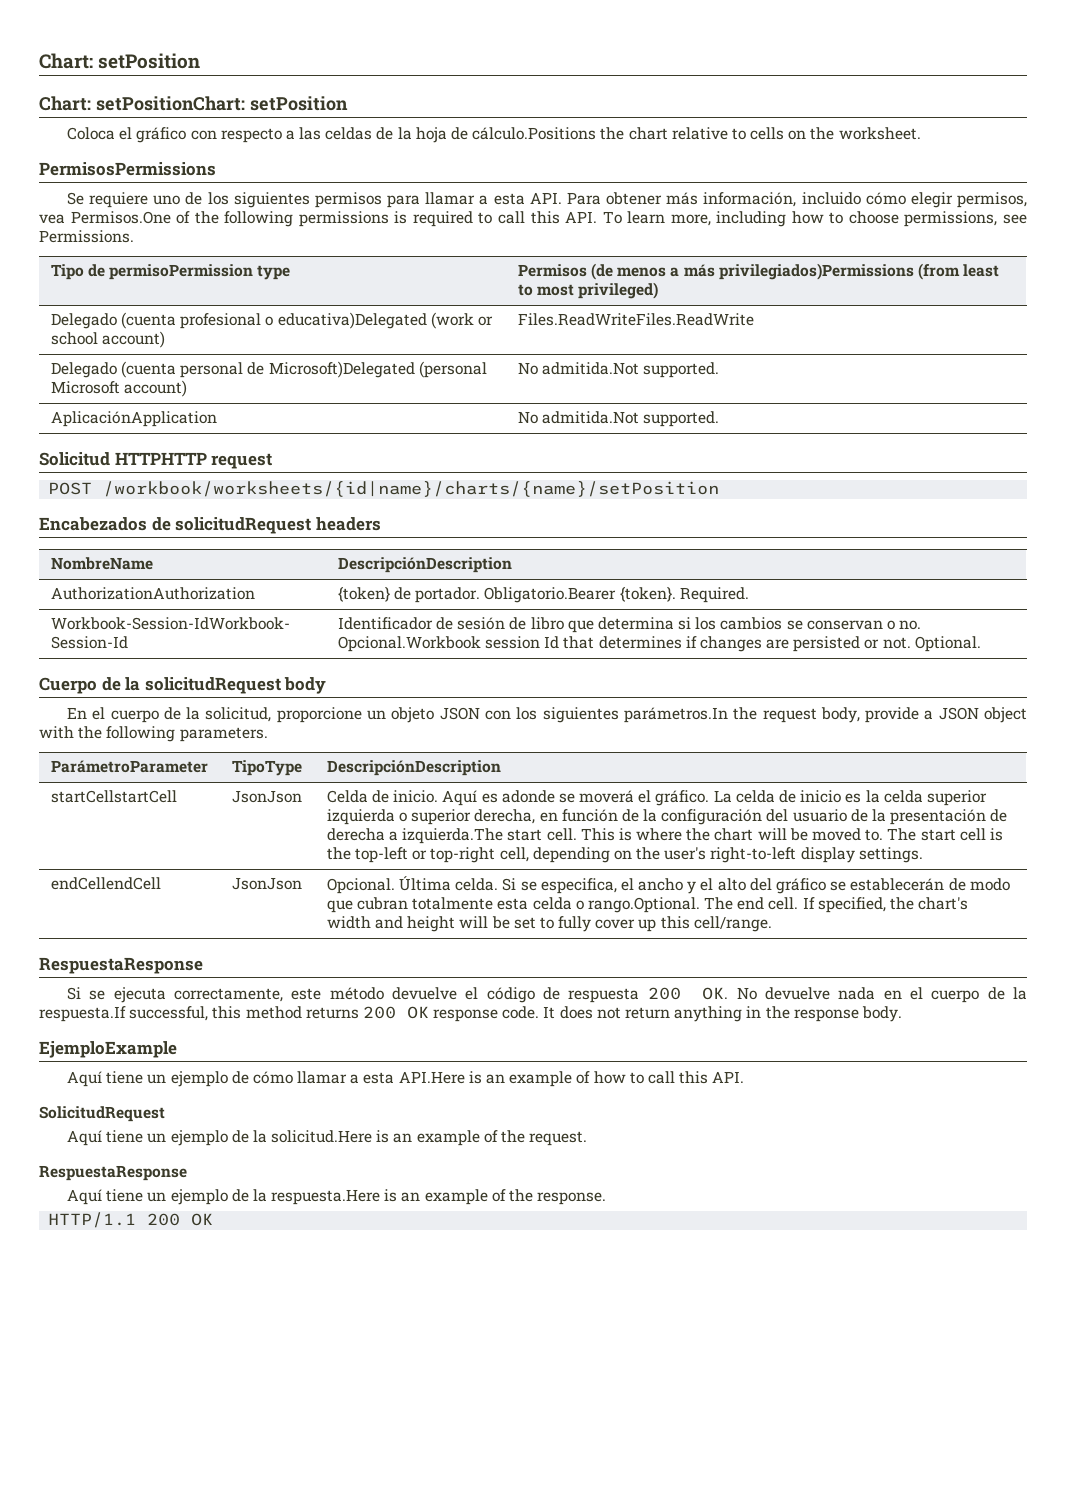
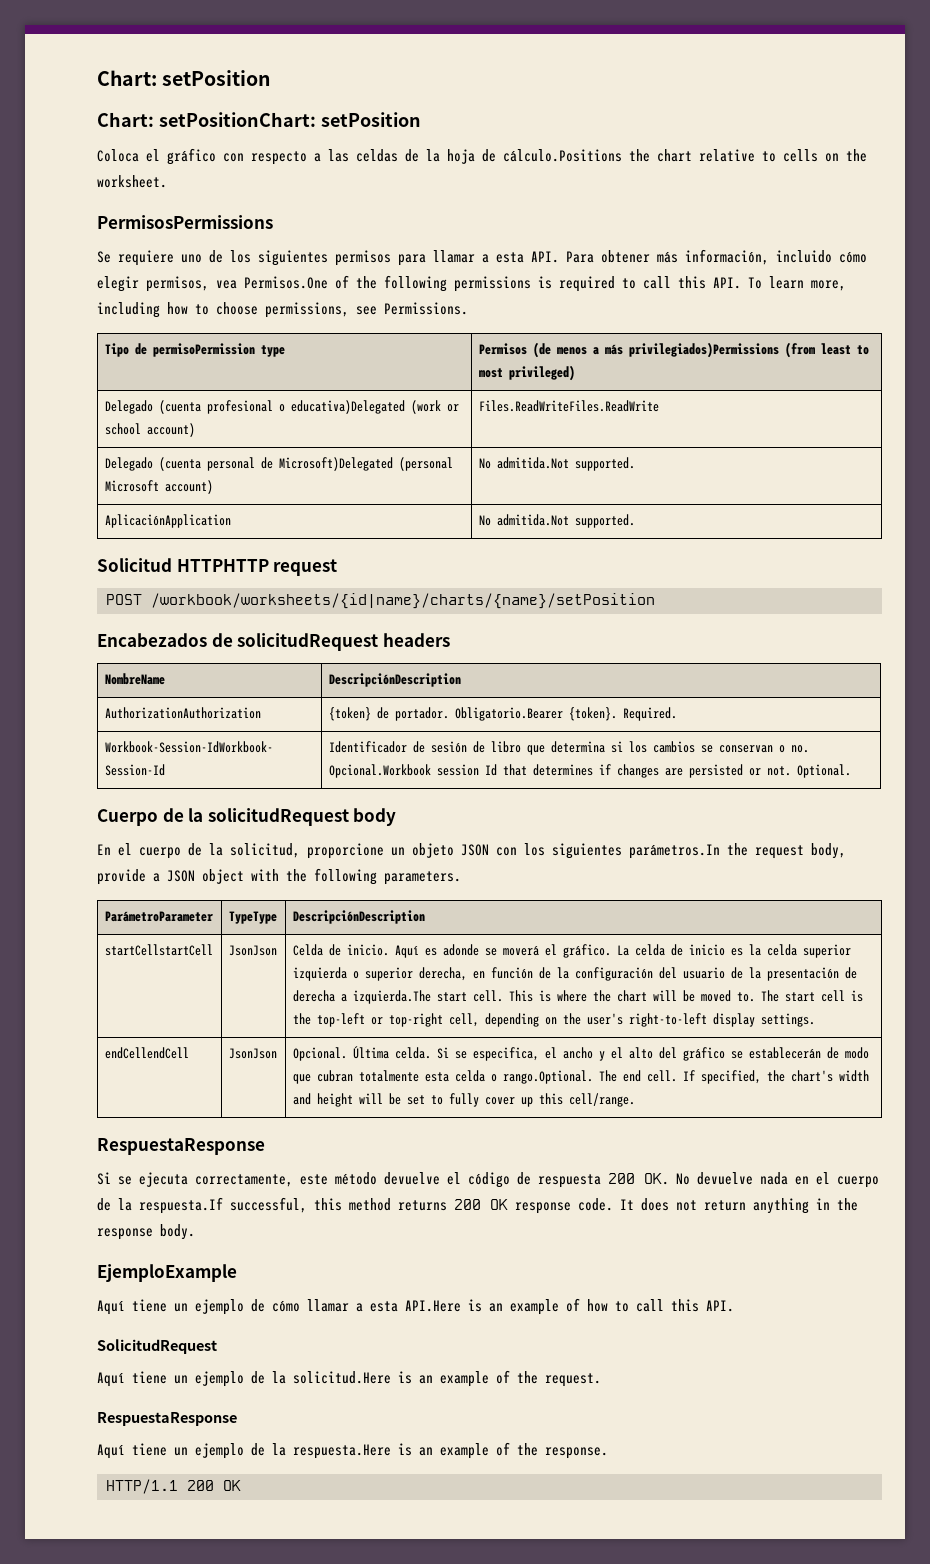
- ParámetroParameter | TipoType | DescripciónDescription
+ ParámetroParameter | TypeType | DescripciónDescription

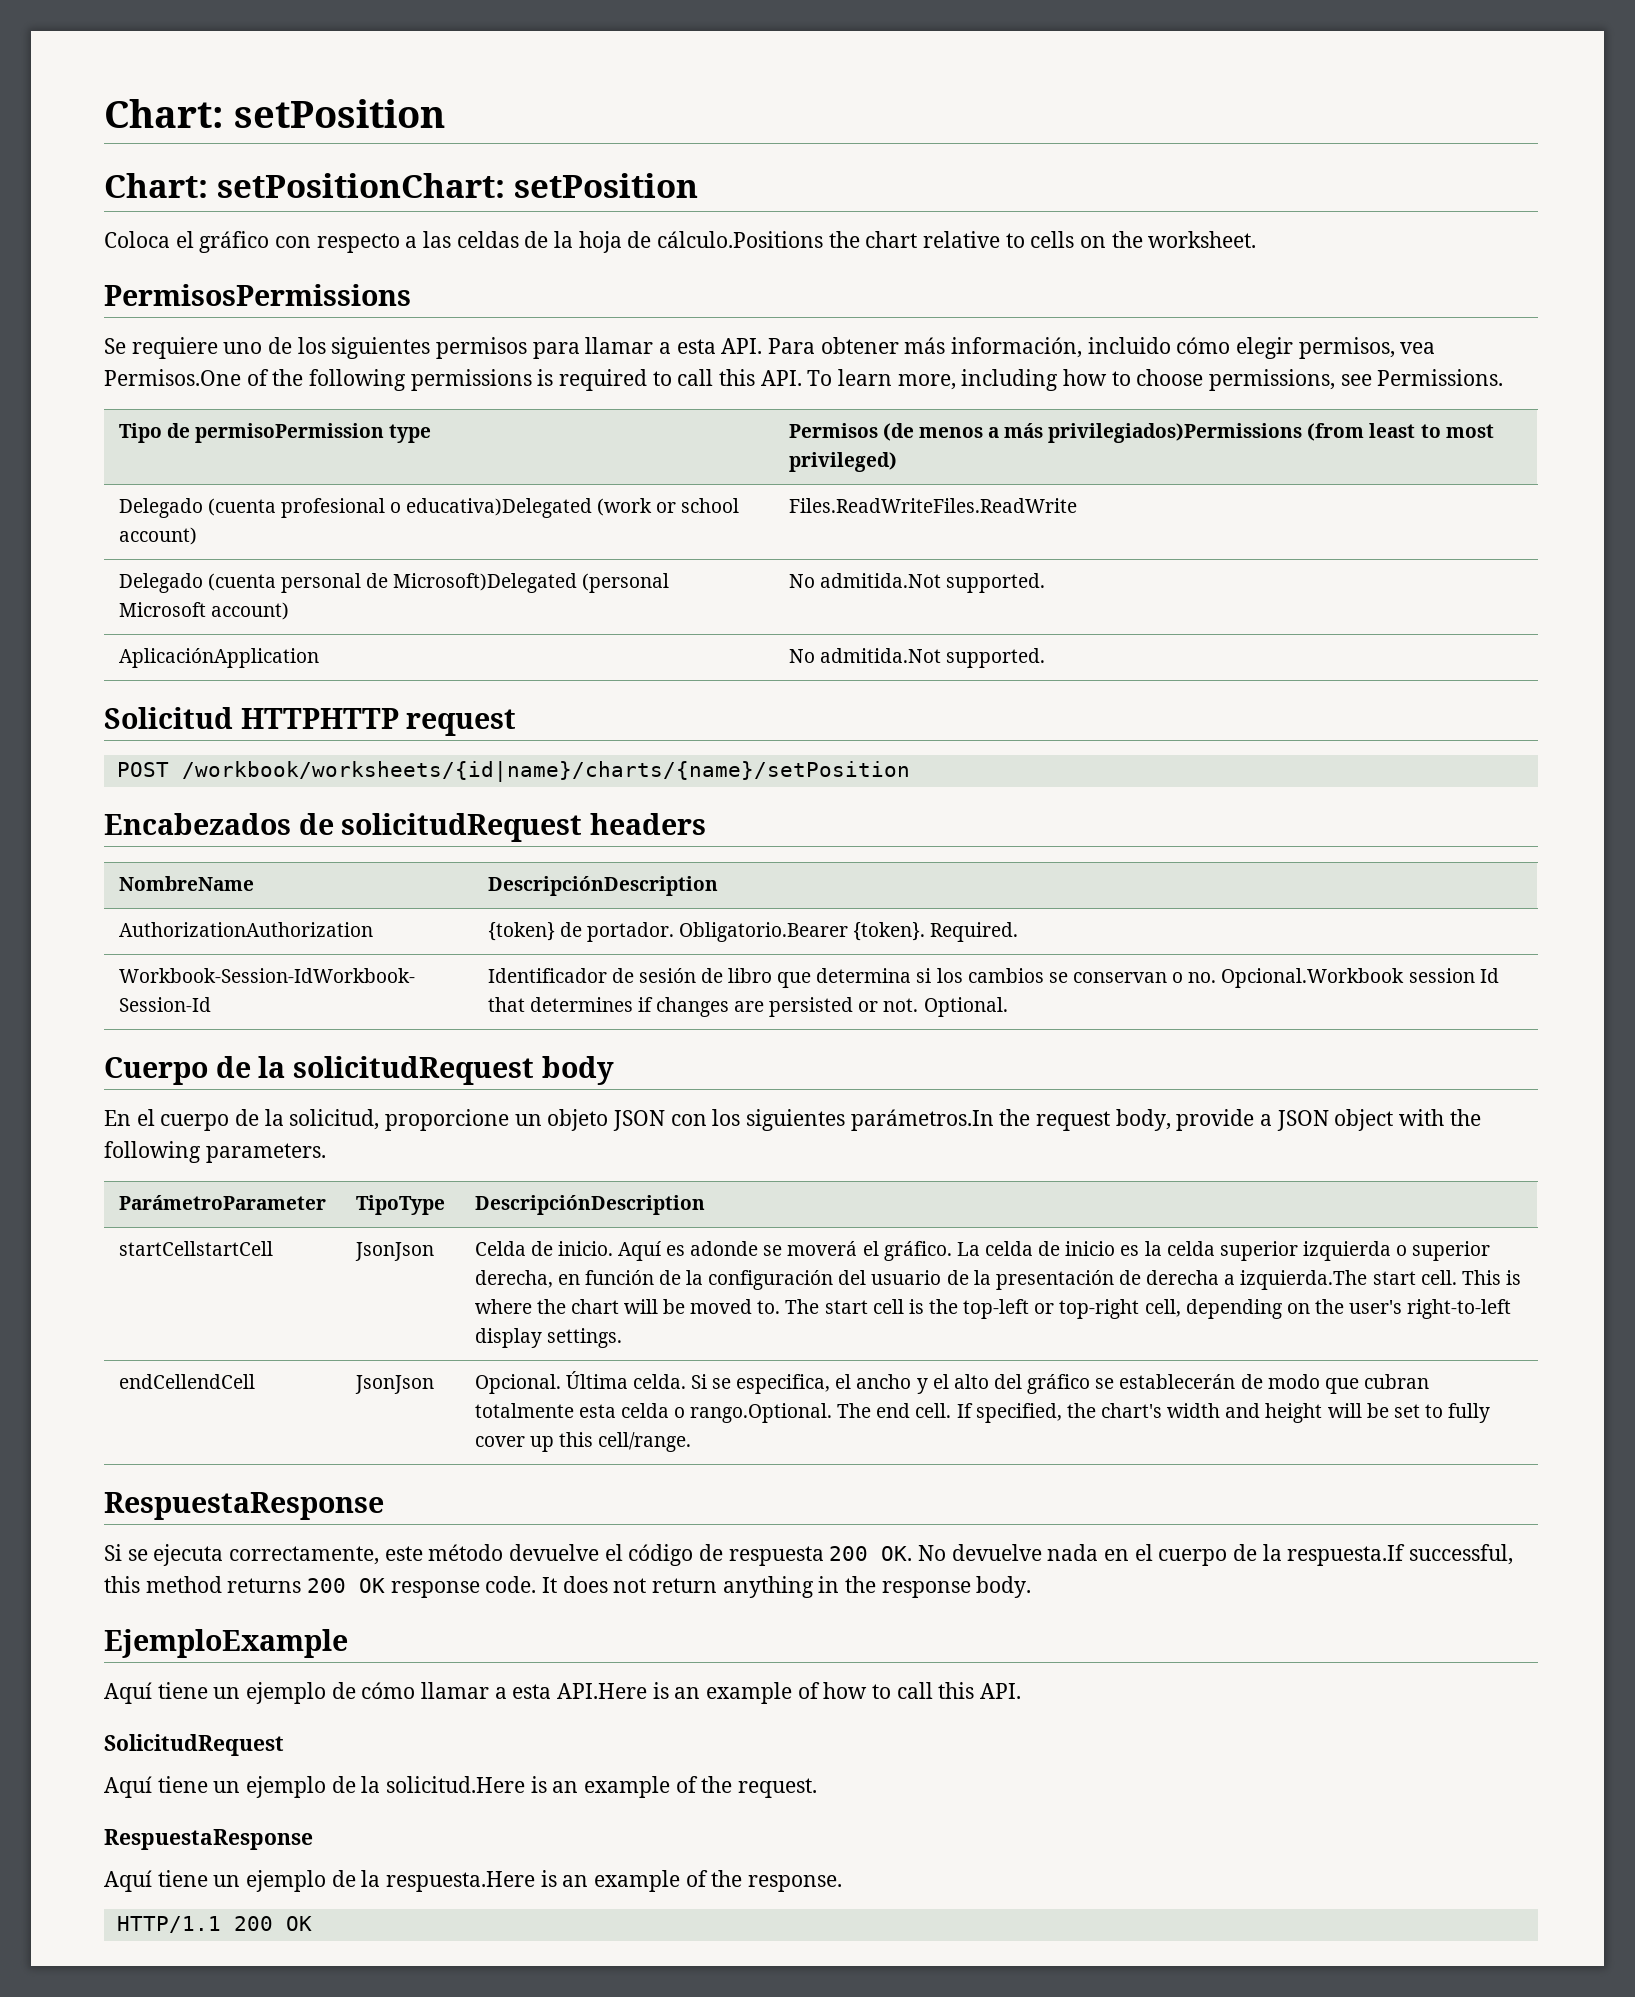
- ParámetroParameter | TypeType | DescripciónDescription
+ ParámetroParameter | TipoType | DescripciónDescription

